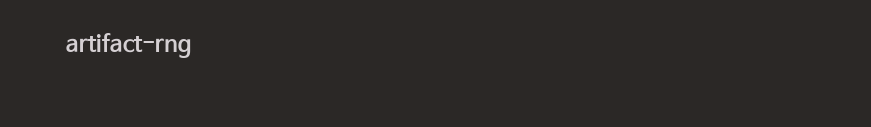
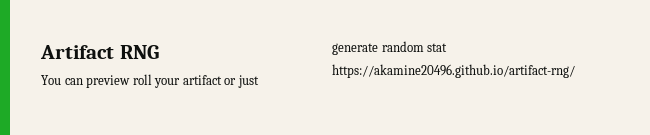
- artifact-rng
+ Artifact RNG
+ You can preview roll your artifact or just generate random stat
+ https://akamine20496.github.io/artifact-rng/

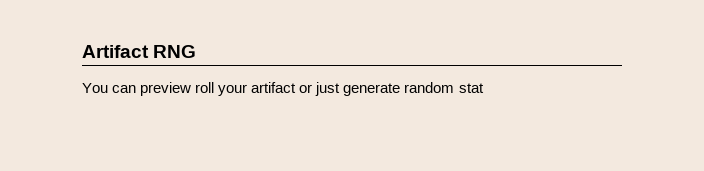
- https://akamine20496.github.io/artifact-rng/

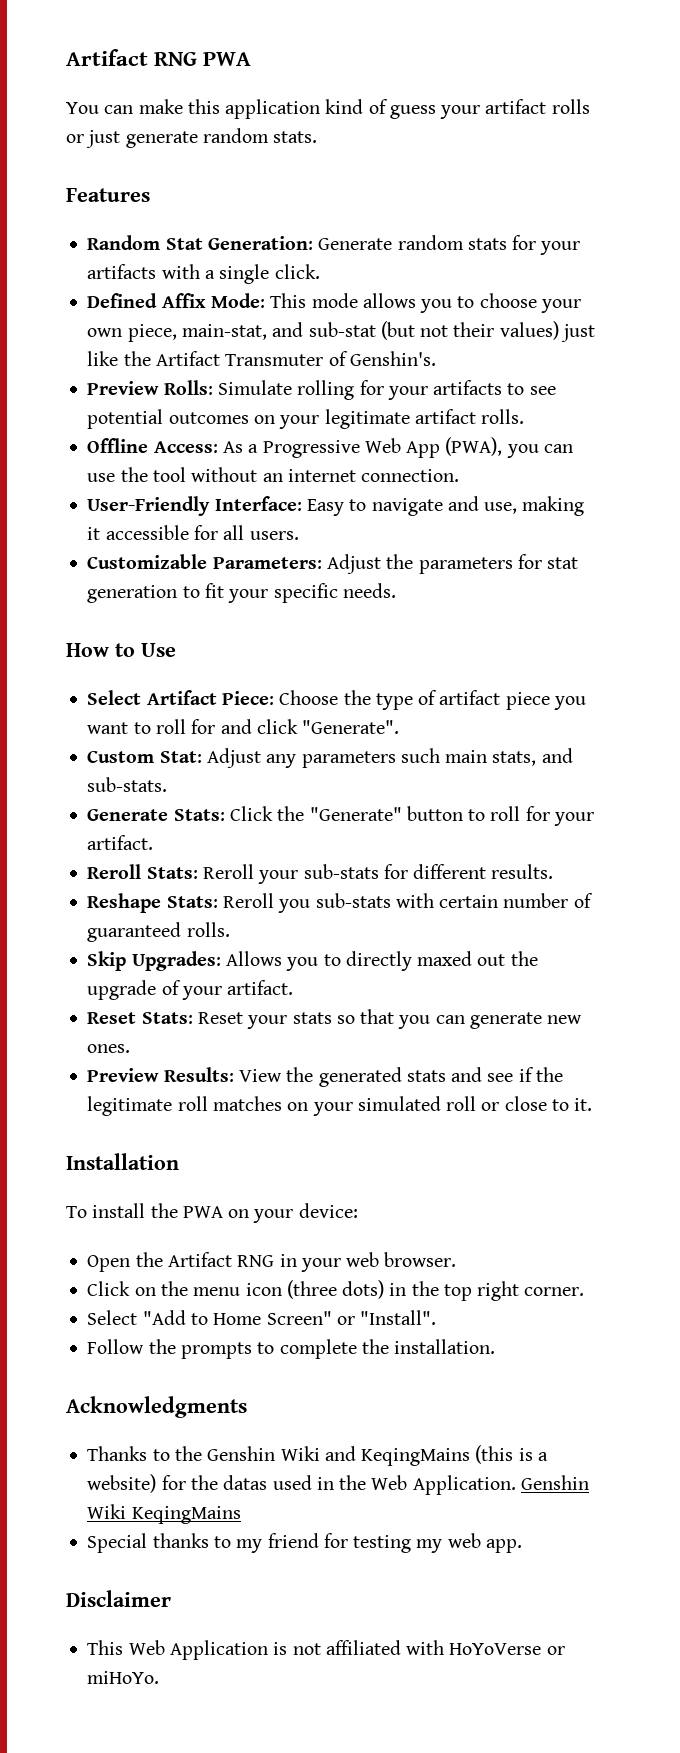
- Artifact RNG
+ Artifact RNG PWA
- You can preview roll your artifact or just generate random stat
+ You can make this application kind of guess your artifact rolls or just generate random stats.
+ Features
+ Random Stat Generation: Generate random stats for your artifacts with a single click.
+ Defined Affix Mode: This mode allows you to choose your own piece, main-stat, and sub-stat (but not their values) just like the Artifact Transmuter of Genshin's.
+ Preview Rolls: Simulate rolling for your artifacts to see potential outcomes on your legitimate artifact rolls.
+ Offline Access: As a Progressive Web App (PWA), you can use the tool without an internet connection.
+ User-Friendly Interface: Easy to navigate and use, making it accessible for all users.
+ Customizable Parameters: Adjust the parameters for stat generation to fit your specific needs.
+ How to Use
+ Select Artifact Piece: Choose the type of artifact piece you want to roll for and click "Generate".
+ Custom Stat: Adjust any parameters such main stats, and sub-stats.
+ Generate Stats: Click the "Generate" button to roll for your artifact.
+ Reroll Stats: Reroll your sub-stats for different results.
+ Reshape Stats: Reroll you sub-stats with certain number of guaranteed rolls.
+ Skip Upgrades: Allows you to directly maxed out the upgrade of your artifact.
+ Reset Stats: Reset your stats so that you can generate new ones.
+ Preview Results: View the generated stats and see if the legitimate roll matches on your simulated roll or close to it.
+ Installation
+ To install the PWA on your device:
+ Open the Artifact RNG in your web browser.
+ Click on the menu icon (three dots) in the top right corner.
+ Select "Add to Home Screen" or "Install".
+ Follow the prompts to complete the installation.
+ Acknowledgments
+ Thanks to the Genshin Wiki and KeqingMains (this is a website) for the datas used in the Web Application. Genshin Wiki KeqingMains
+ Special thanks to my friend for testing my web app.
+ Disclaimer
+ This Web Application is not affiliated with HoYoVerse or miHoYo.

